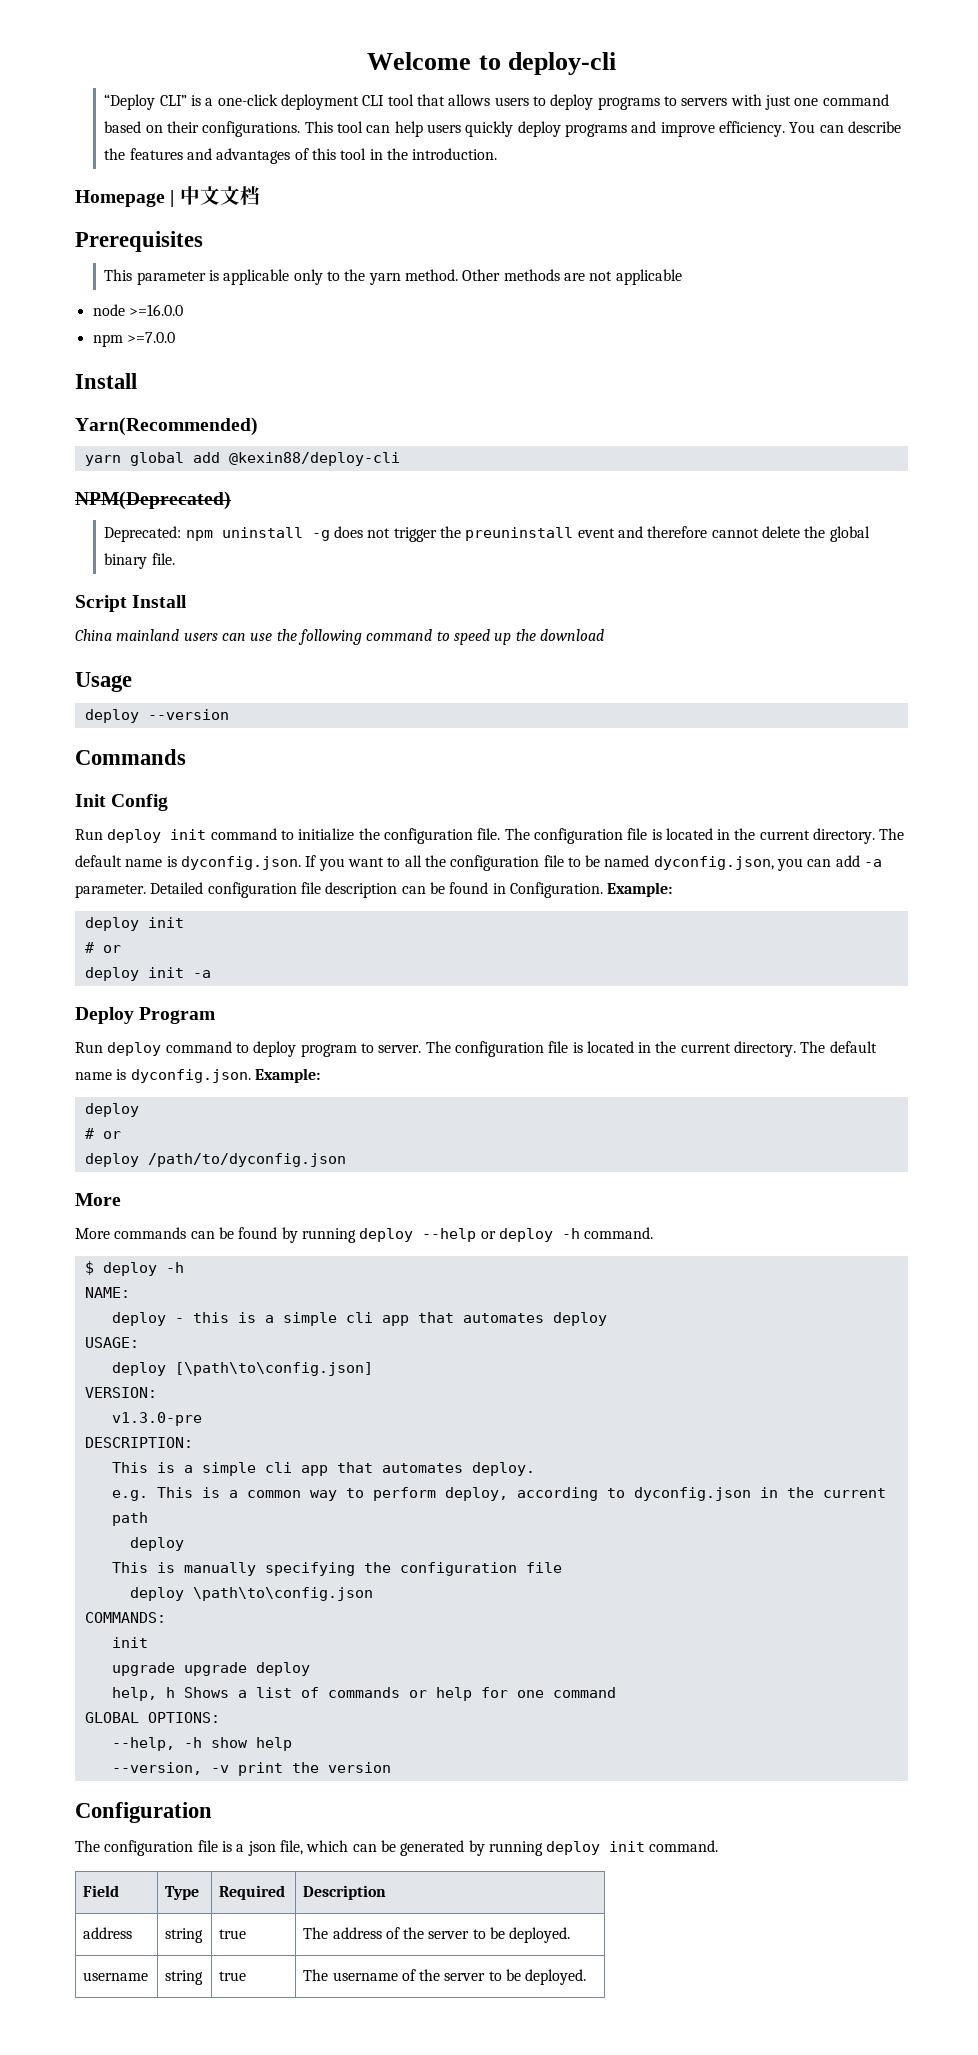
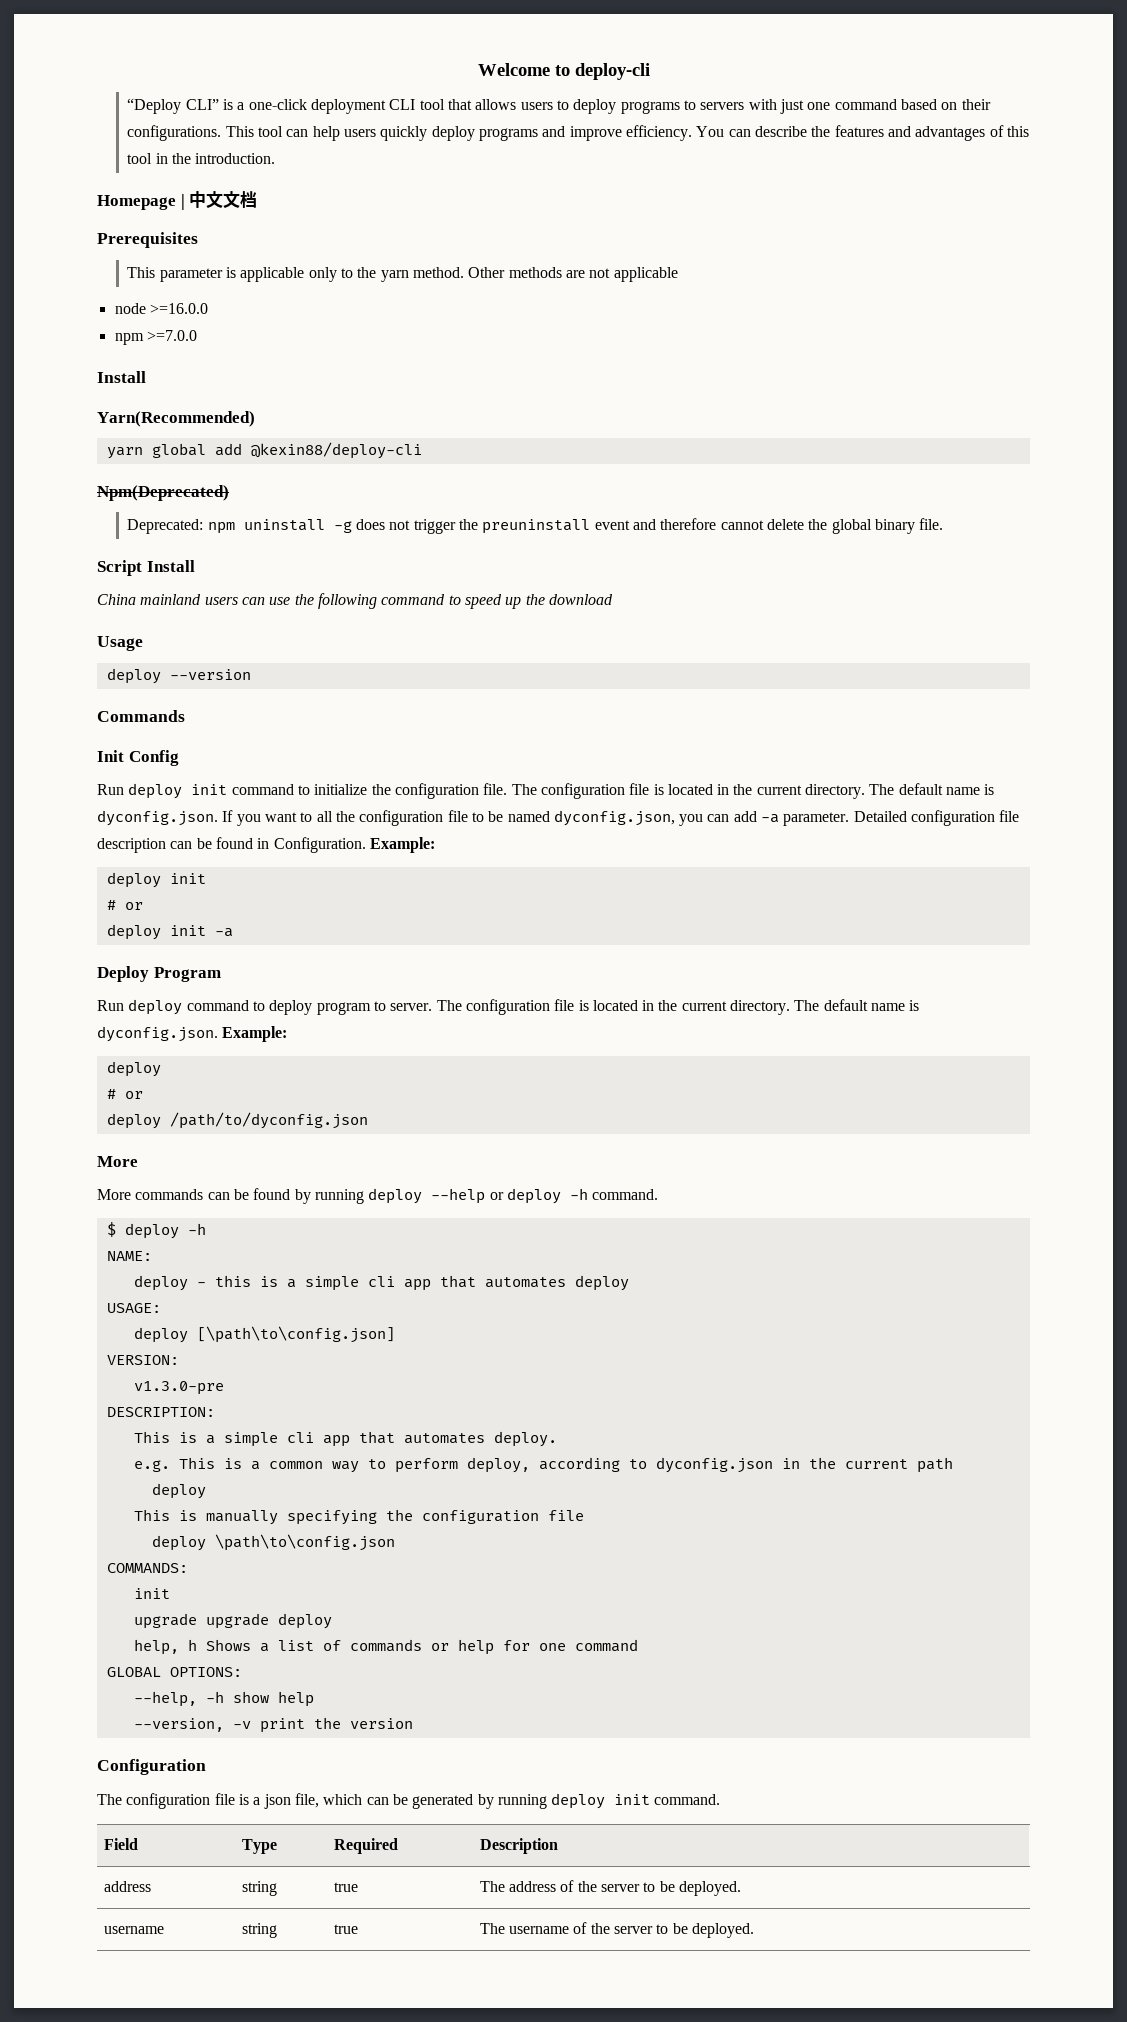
- NPM(Deprecated)
+ Npm(Deprecated)

